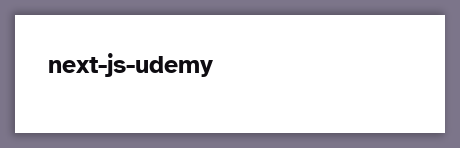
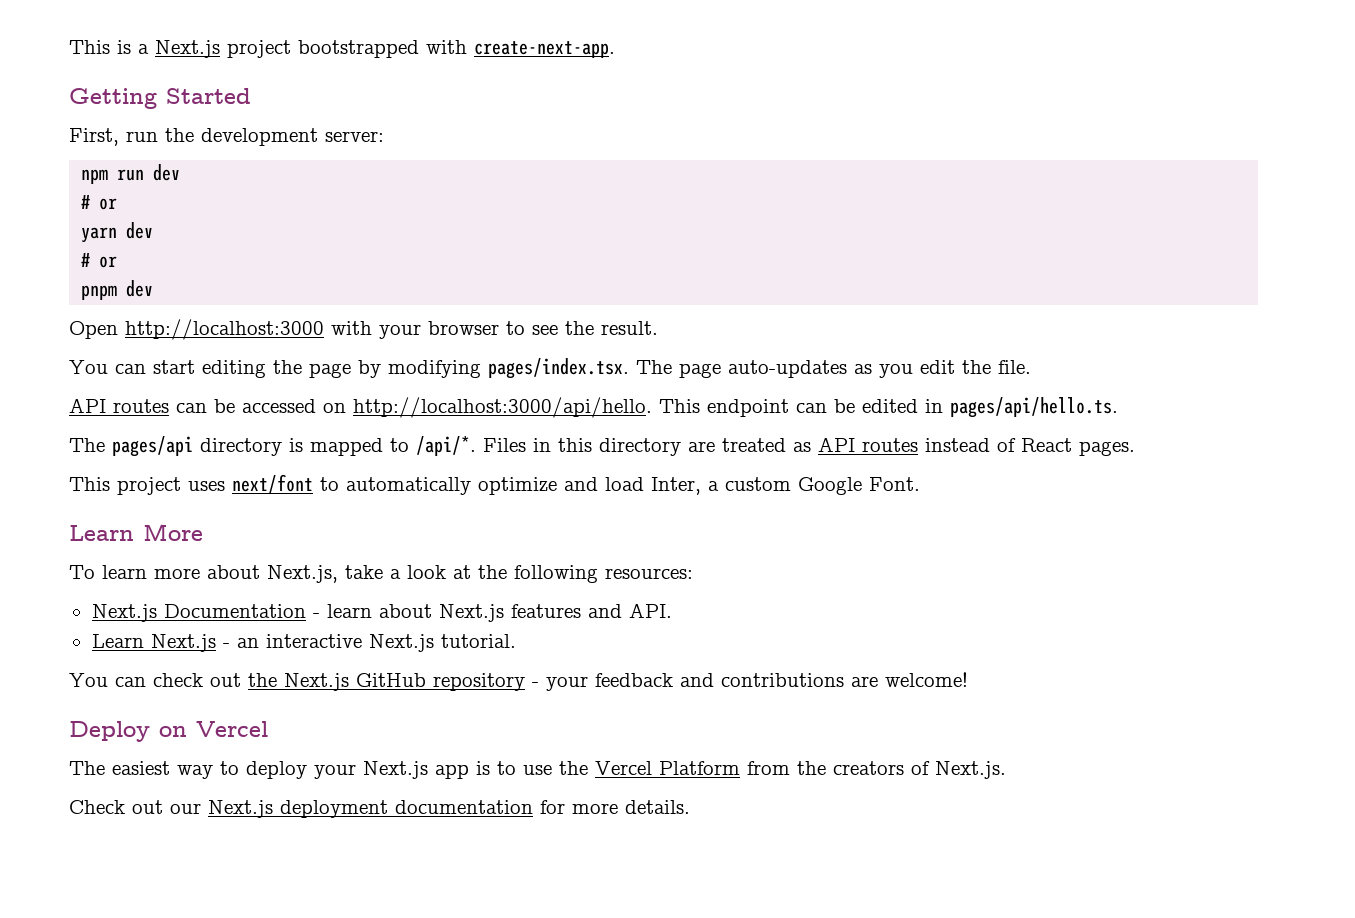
- next-js-udemy
+ This is a Next.js project bootstrapped with create-next-app.
+ Getting Started
+ First, run the development server:
+ npm run dev
+ # or
+ yarn dev
+ # or
+ pnpm dev
+ Open http://localhost:3000 with your browser to see the result.
+ You can start editing the page by modifying pages/index.tsx. The page auto-updates as you edit the file.
+ API routes can be accessed on http://localhost:3000/api/hello. This endpoint can be edited in pages/api/hello.ts.
+ The pages/api directory is mapped to /api/*. Files in this directory are treated as API routes instead of React pages.
+ This project uses next/font to automatically optimize and load Inter, a custom Google Font.
+ Learn More
+ To learn more about Next.js, take a look at the following resources:
+ Next.js Documentation - learn about Next.js features and API.
+ Learn Next.js - an interactive Next.js tutorial.
+ You can check out the Next.js GitHub repository - your feedback and contributions are welcome!
+ Deploy on Vercel
+ The easiest way to deploy your Next.js app is to use the Vercel Platform from the creators of Next.js.
+ Check out our Next.js deployment documentation for more details.

